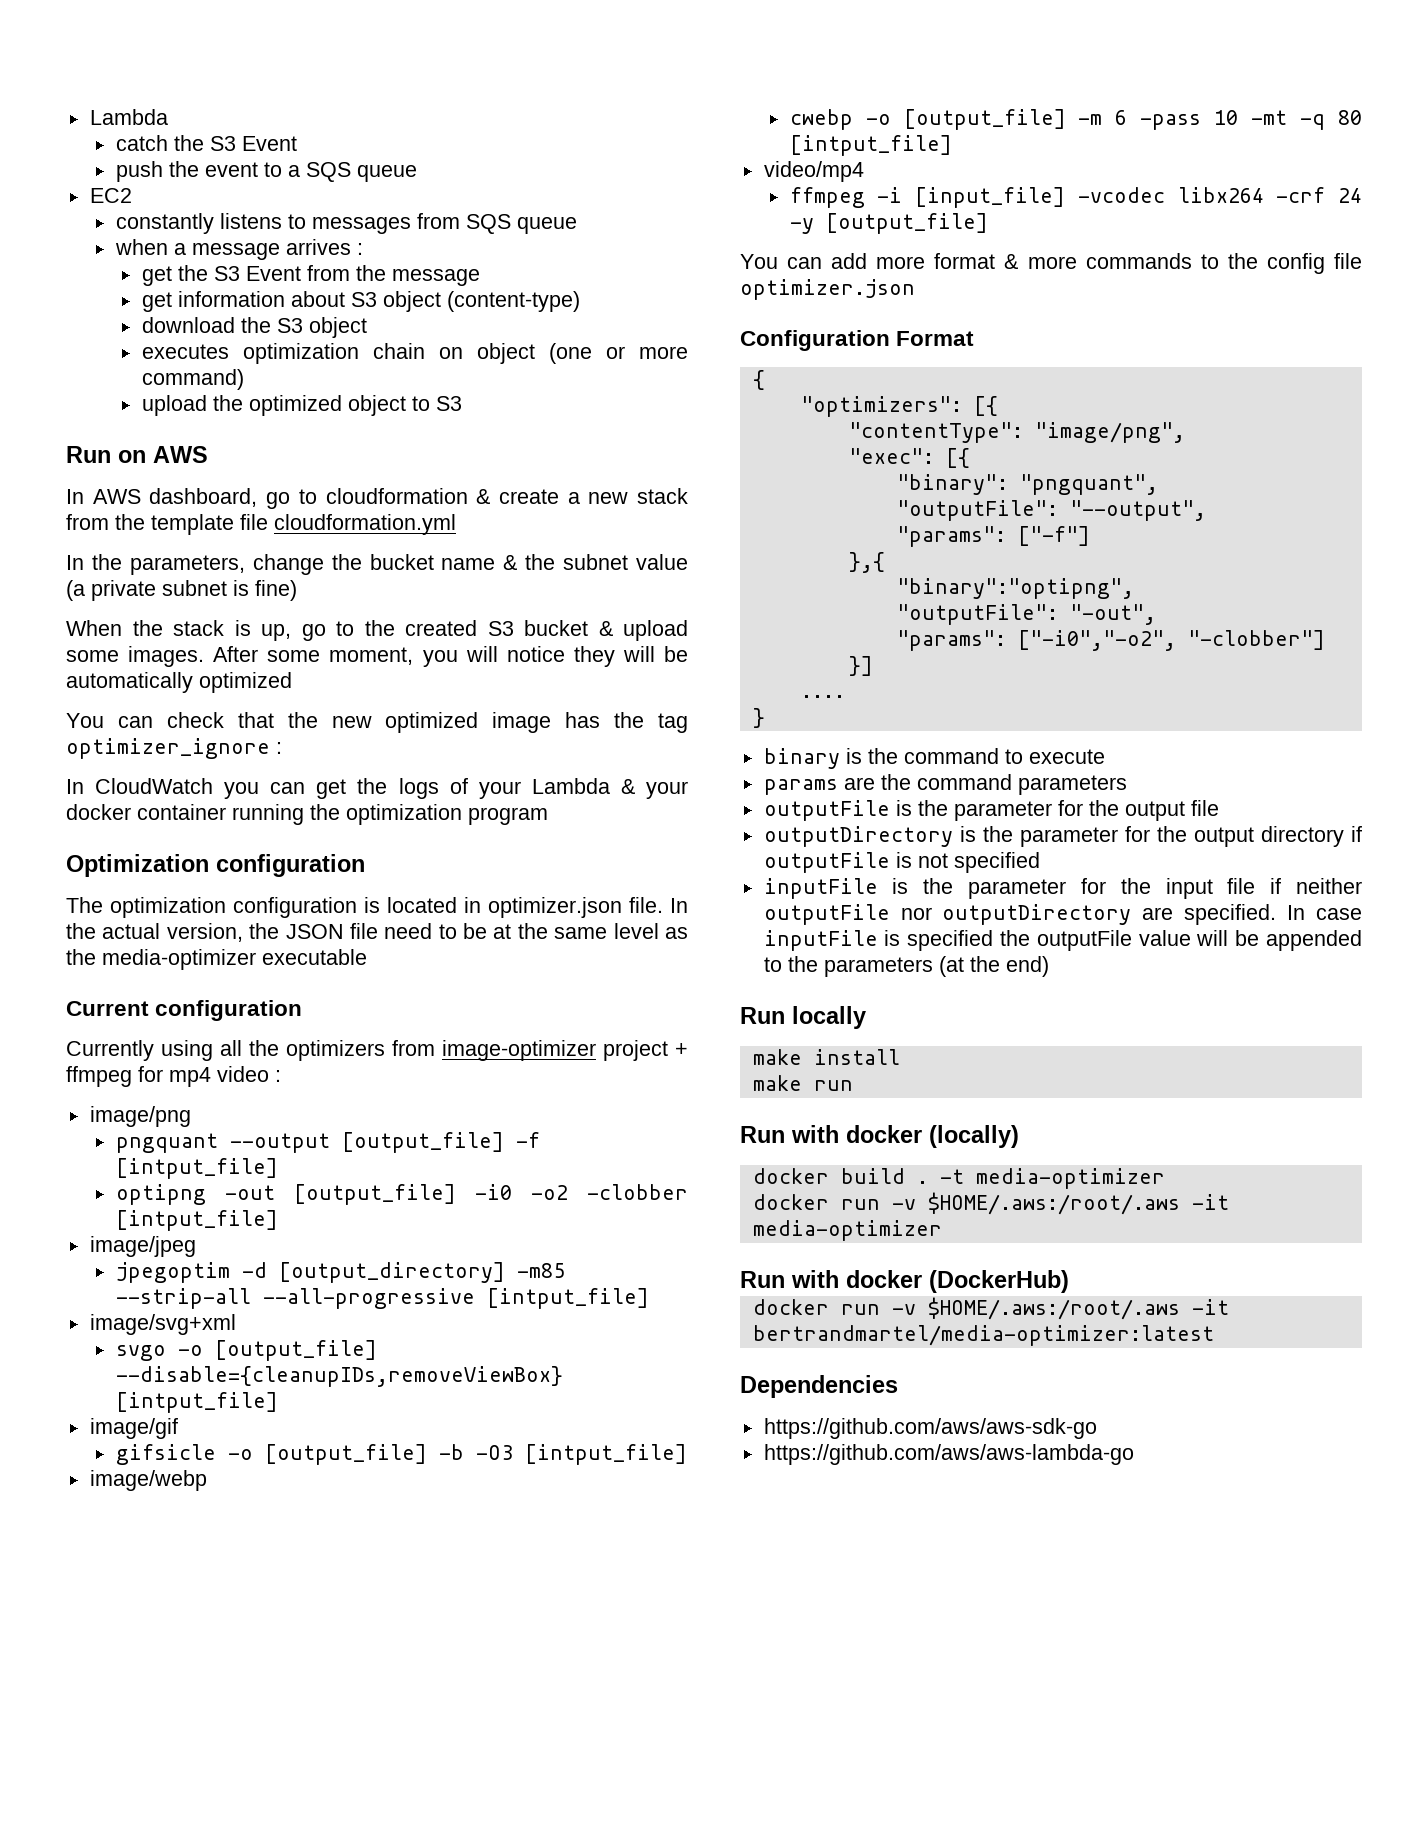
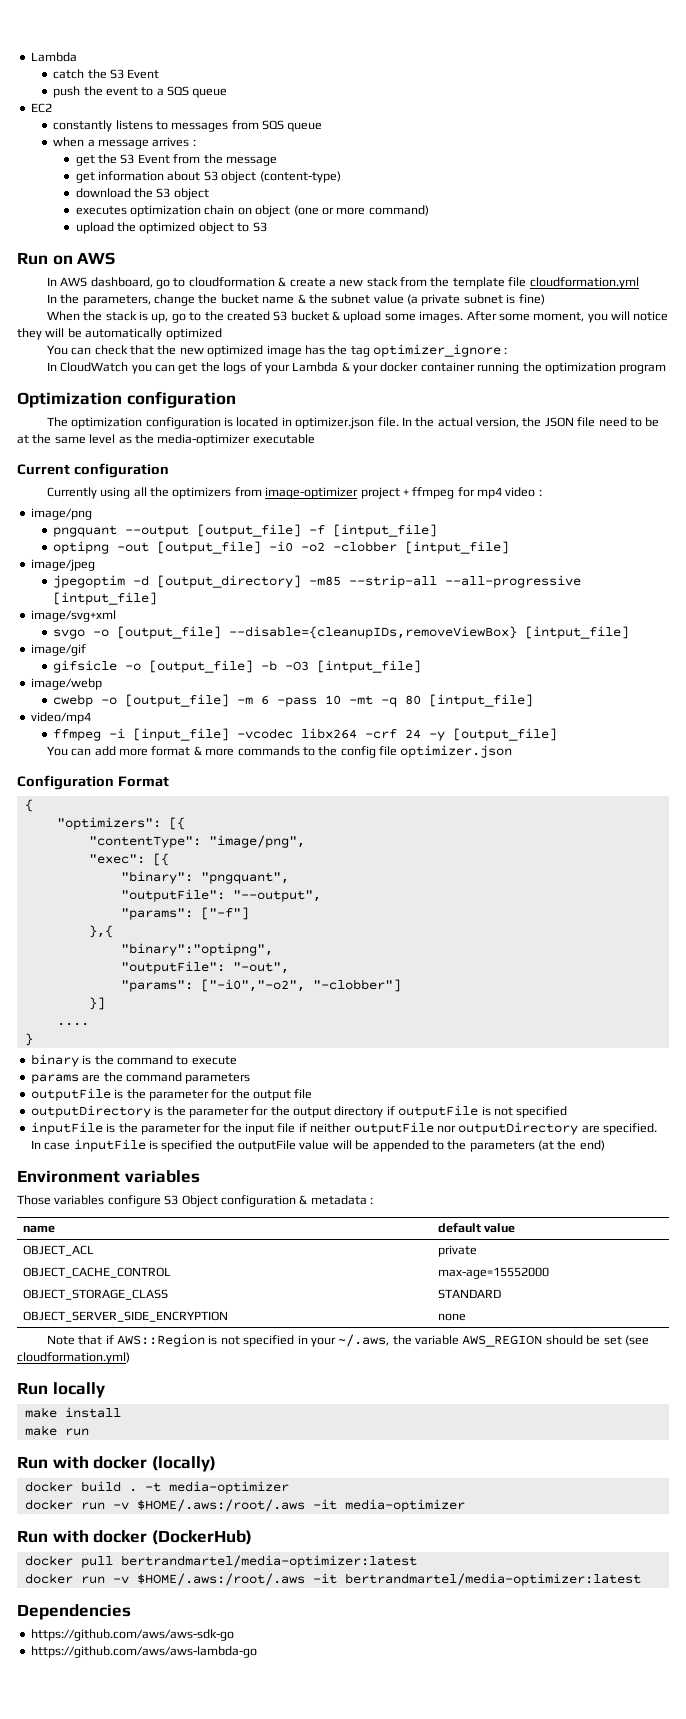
+ Environment variables
+ Those variables configure S3 Object configuration & metadata :
+ name | default value
+ OBJECT_ACL | private
+ OBJECT_CACHE_CONTROL | max-age=15552000
+ OBJECT_STORAGE_CLASS | STANDARD
+ OBJECT_SERVER_SIDE_ENCRYPTION | none
+ Note that if AWS::Region is not specified in your ~/.aws, the variable AWS_REGION should be set (see cloudformation.yml)
+ docker pull bertrandmartel/media-optimizer:latest

